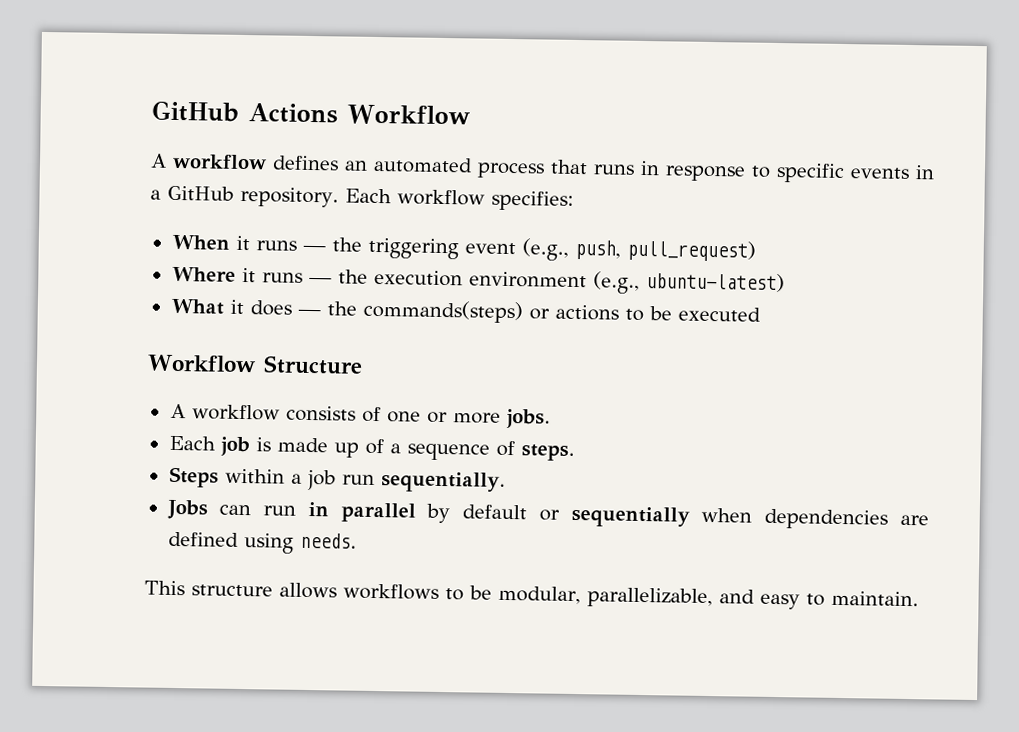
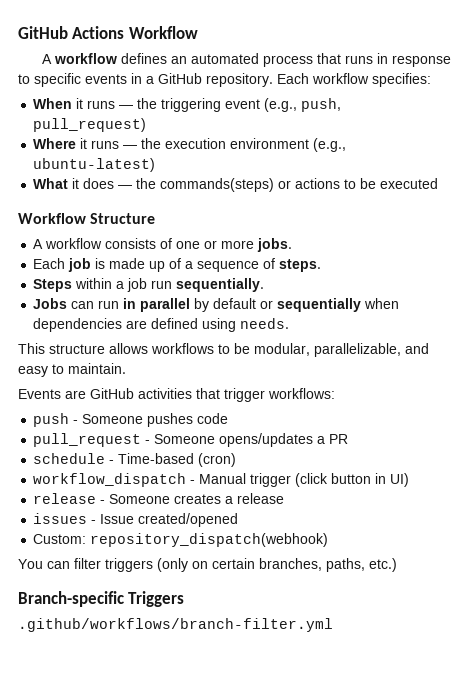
+ Events are GitHub activities that trigger workflows:
+ push - Someone pushes code
+ pull_request - Someone opens/updates a PR
+ schedule - Time-based (cron)
+ workflow_dispatch - Manual trigger (click button in UI)
+ release - Someone creates a release
+ issues - Issue created/opened
+ Custom: repository_dispatch(webhook)
+ You can filter triggers (only on certain branches, paths, etc.)
+ Branch-specific Triggers
+ .github/workflows/branch-filter.yml

